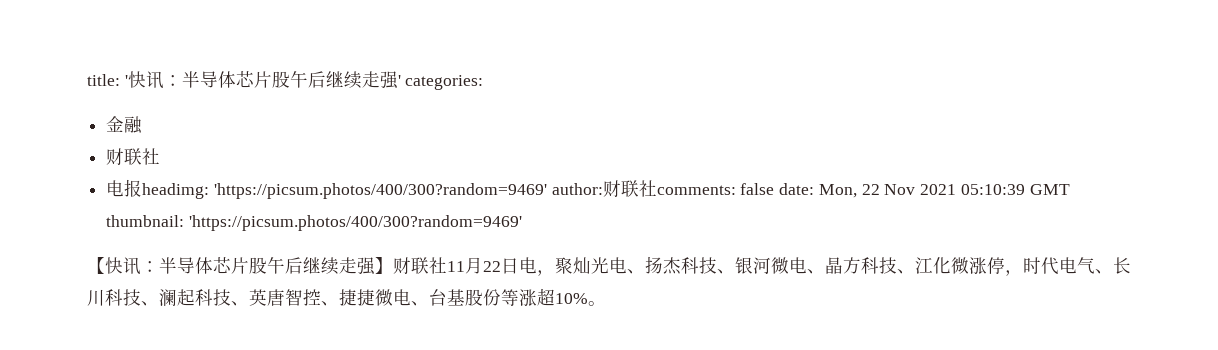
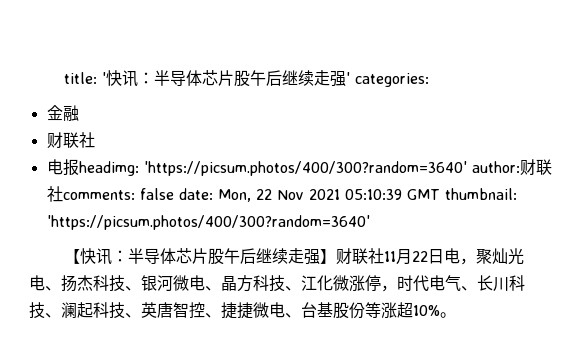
- 电报headimg: 'https://picsum.photos/400/300?random=9469' author:财联社comments: false date: Mon, 22 Nov 2021 05:10:39 GMT thumbnail: 'https://picsum.photos/400/300?random=9469'
+ 电报headimg: 'https://picsum.photos/400/300?random=3640' author:财联社comments: false date: Mon, 22 Nov 2021 05:10:39 GMT thumbnail: 'https://picsum.photos/400/300?random=3640'

